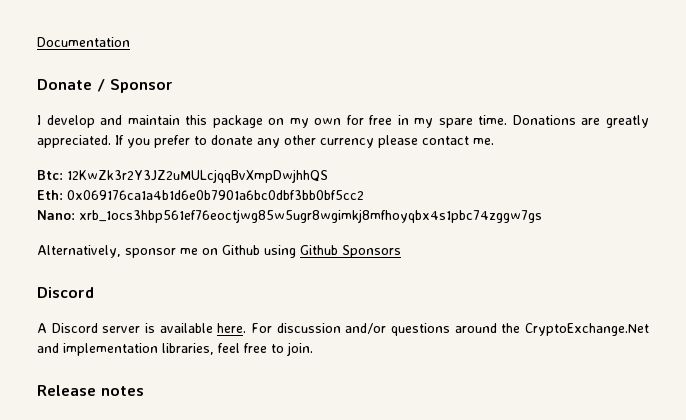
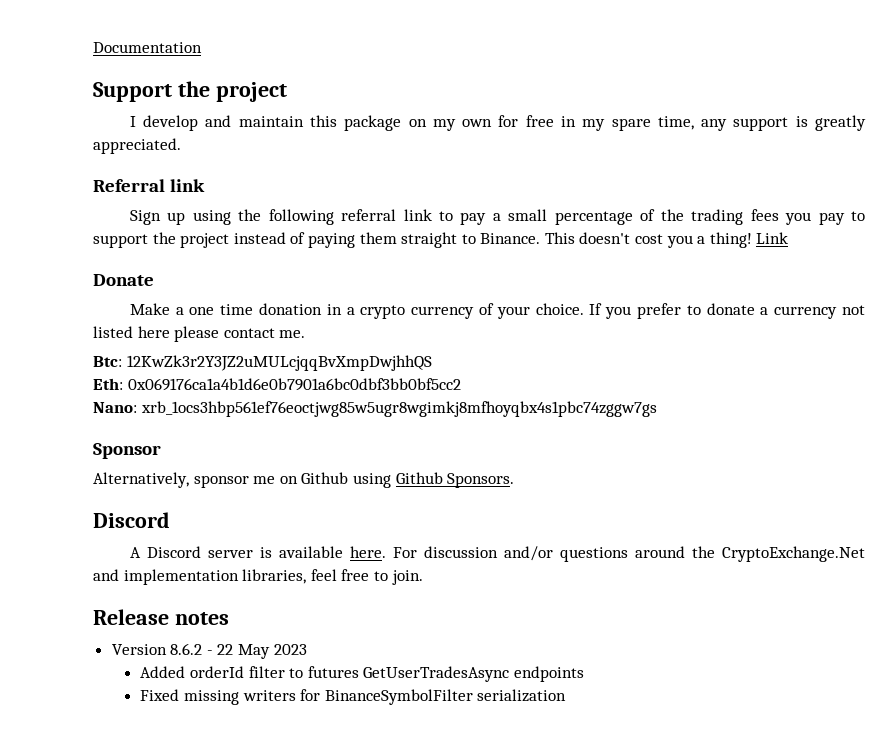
- Donate / Sponsor
+ Support the project
- I develop and maintain this package on my own for free in my spare time. Donations are greatly appreciated.
+ I develop and maintain this package on my own for free in my spare time, any support is greatly appreciated.
+ Referral link
+ Sign up using the following referral link to pay a small percentage of the trading fees you pay to support the project instead of paying them straight to Binance. This doesn't cost you a thing! Link
+ Donate
+ Make a one time donation in a crypto currency of your choice.
- If you prefer to donate any other currency please contact me.
+ If you prefer to donate a currency not listed here please contact me.
+ Sponsor
- Alternatively, sponsor me on Github using Github Sponsors
+ Alternatively, sponsor me on Github using Github Sponsors.
+ Version 8.6.2 - 22 May 2023
+ Added orderId filter to futures GetUserTradesAsync endpoints
+ Fixed missing writers for BinanceSymbolFilter serialization

